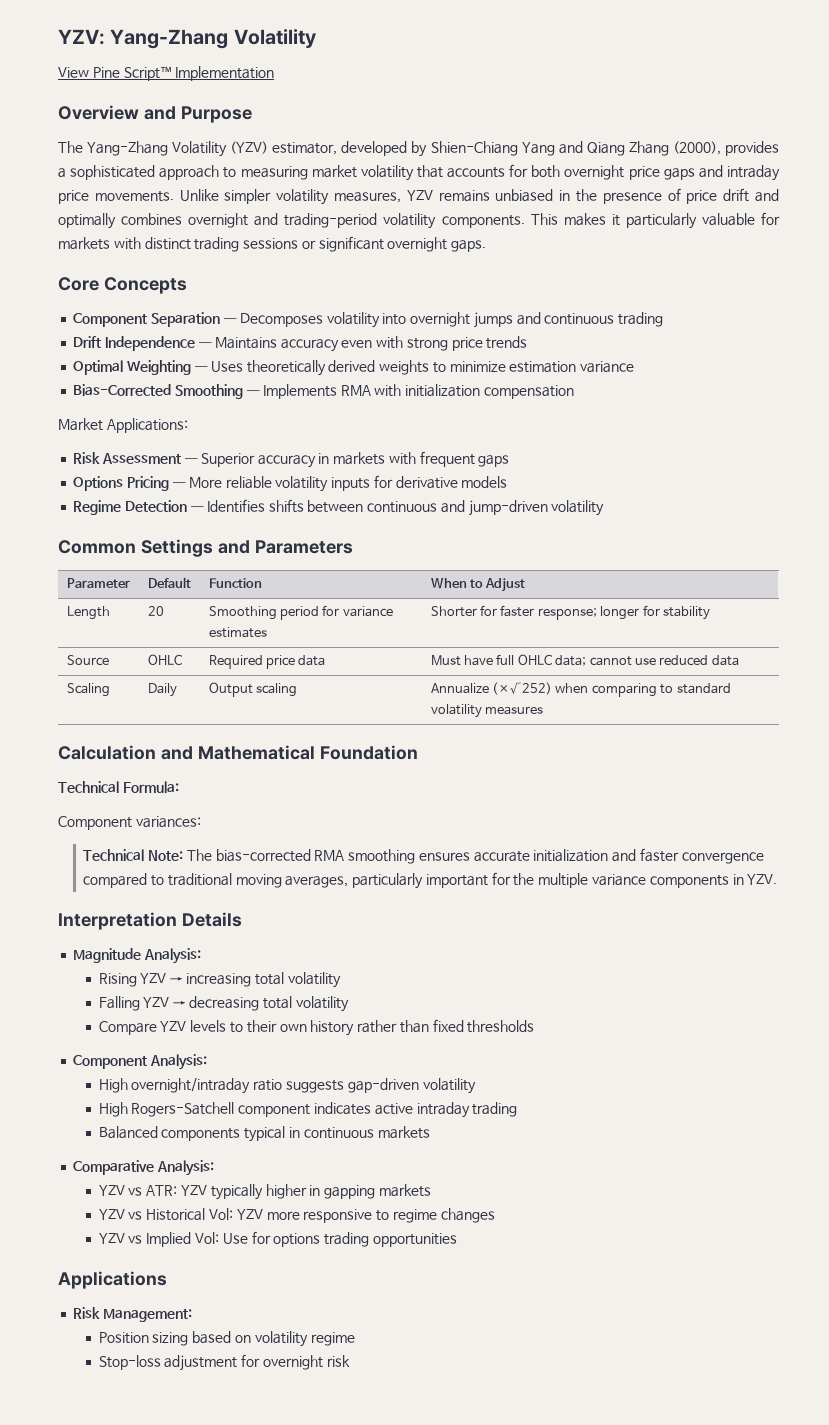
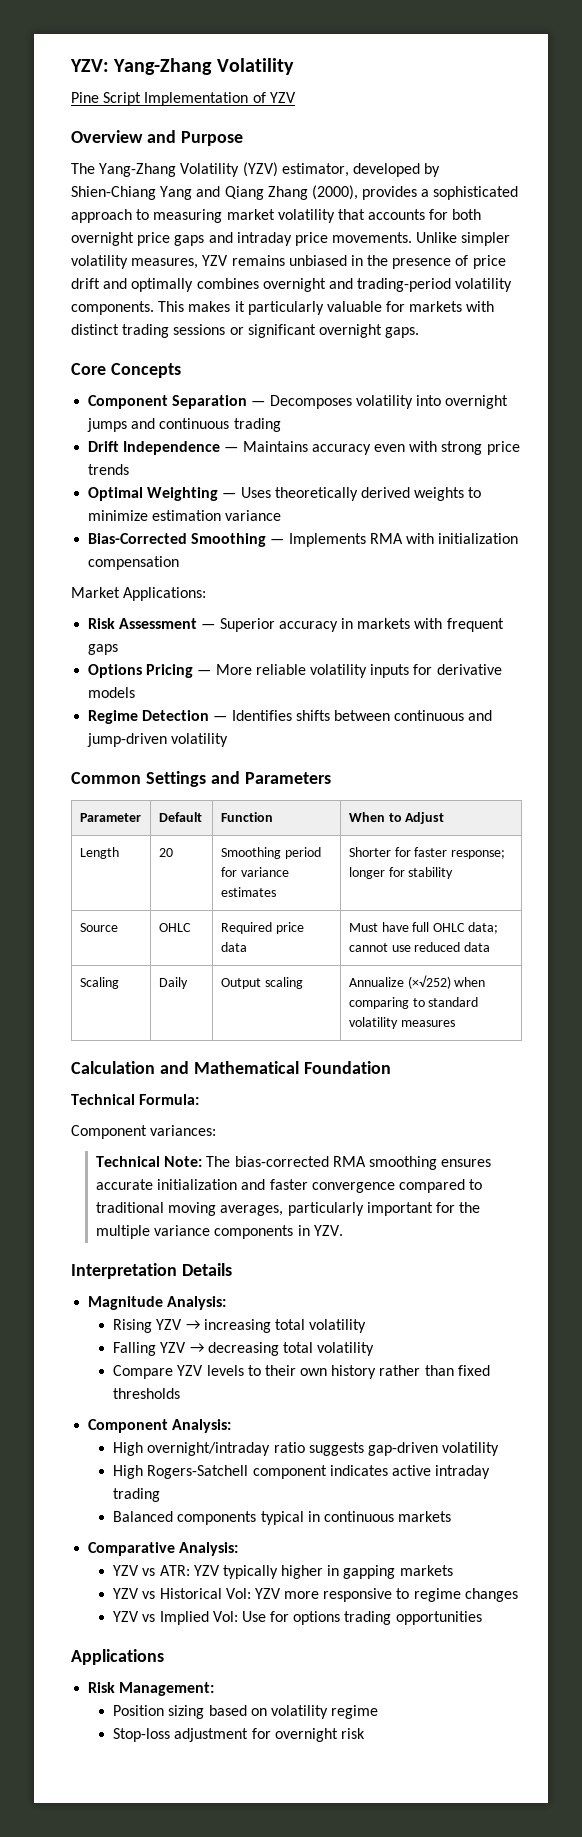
- View Pine Script™ Implementation
+ Pine Script Implementation of YZV

